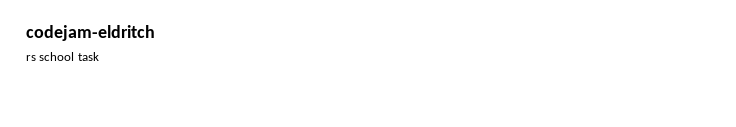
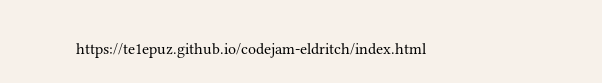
- codejam-eldritch
- rs school task
+ https://te1epuz.github.io/codejam-eldritch/index.html

